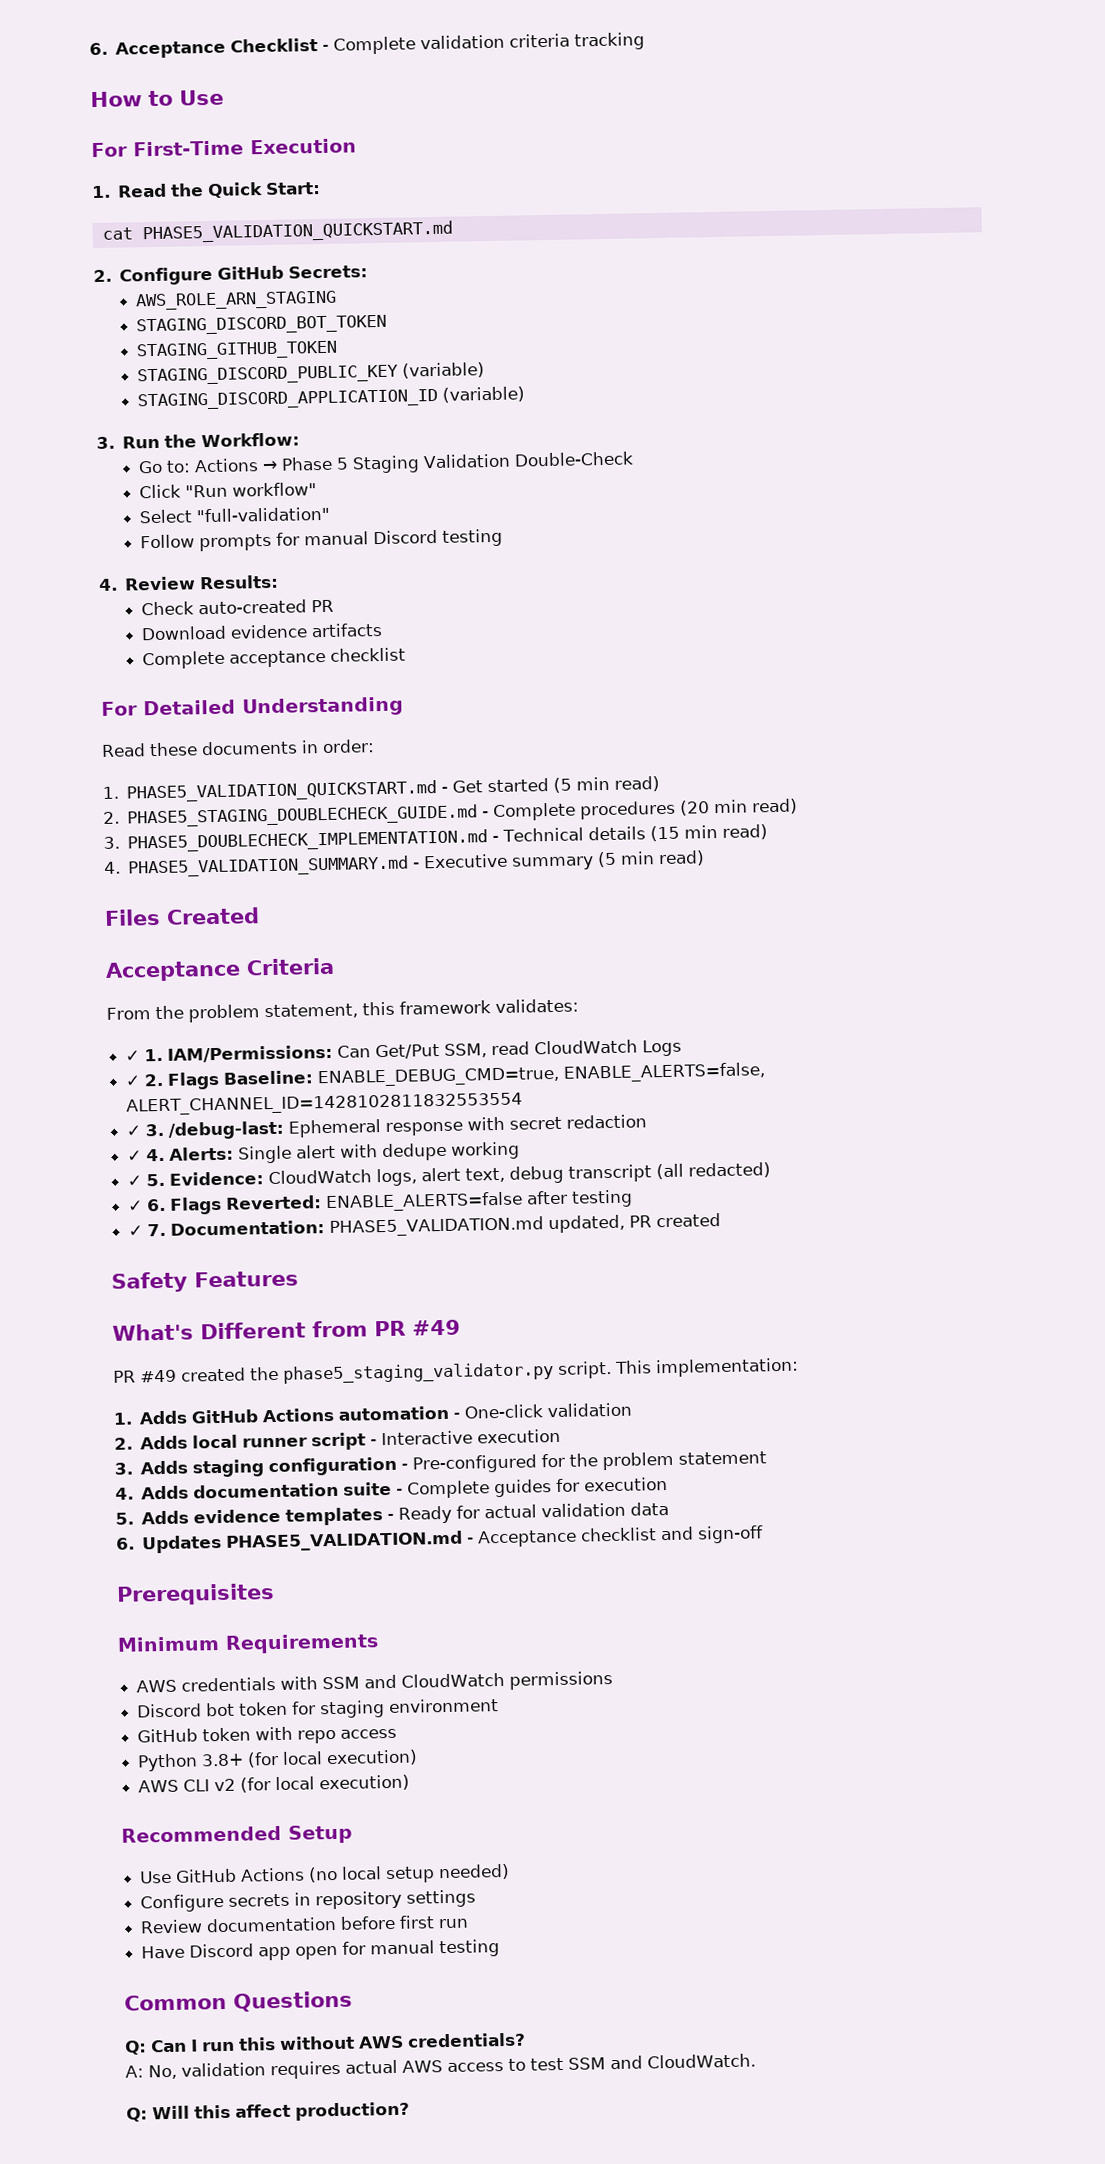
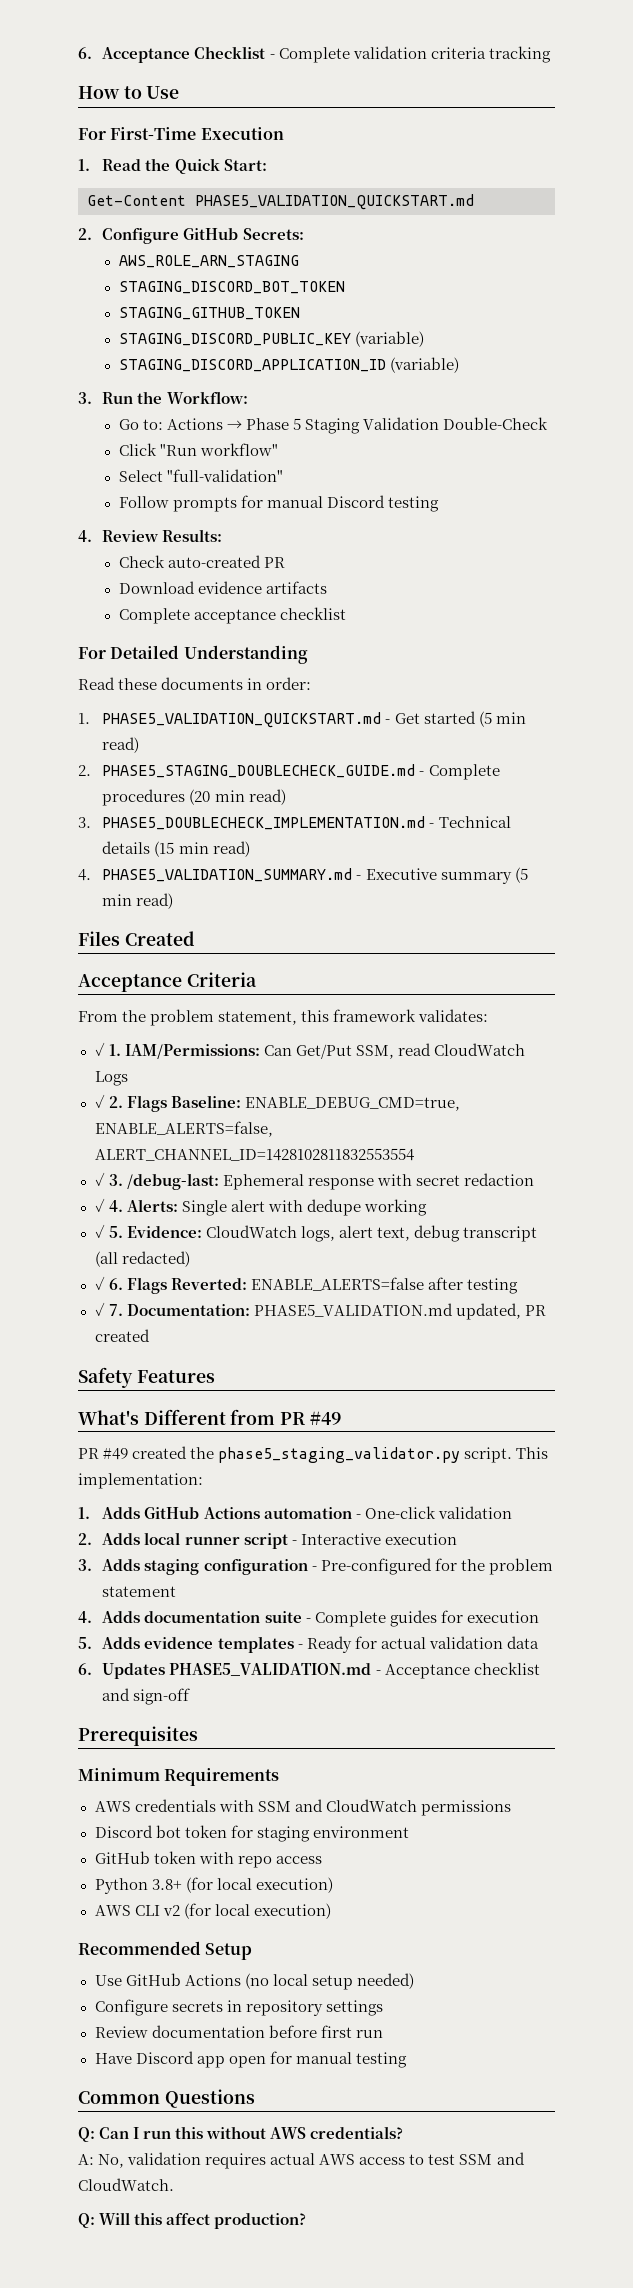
- cat PHASE5_VALIDATION_QUICKSTART.md
+ Get-Content PHASE5_VALIDATION_QUICKSTART.md

